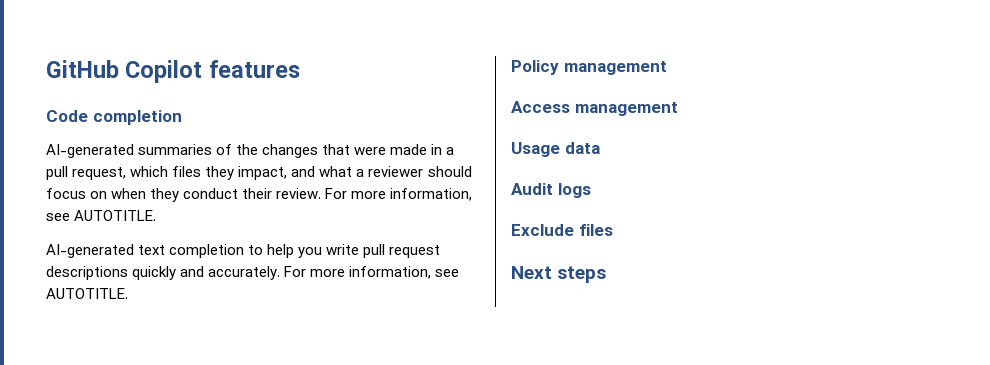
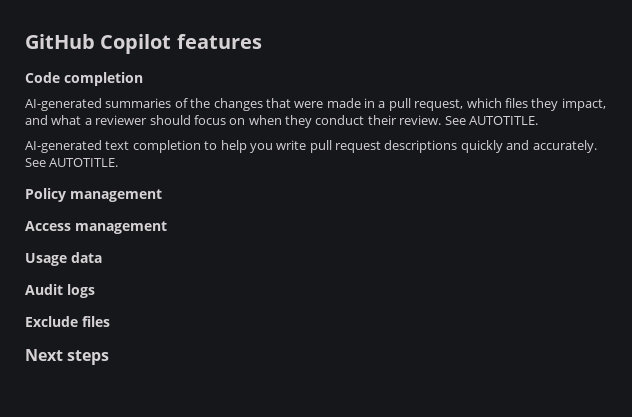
- AI-generated summaries of the changes that were made in a pull request, which files they impact, and what a reviewer should focus on when they conduct their review. For more information, see AUTOTITLE.
+ AI-generated summaries of the changes that were made in a pull request, which files they impact, and what a reviewer should focus on when they conduct their review. See AUTOTITLE.
- AI-generated text completion to help you write pull request descriptions quickly and accurately. For more information, see AUTOTITLE.
+ AI-generated text completion to help you write pull request descriptions quickly and accurately. See AUTOTITLE.

